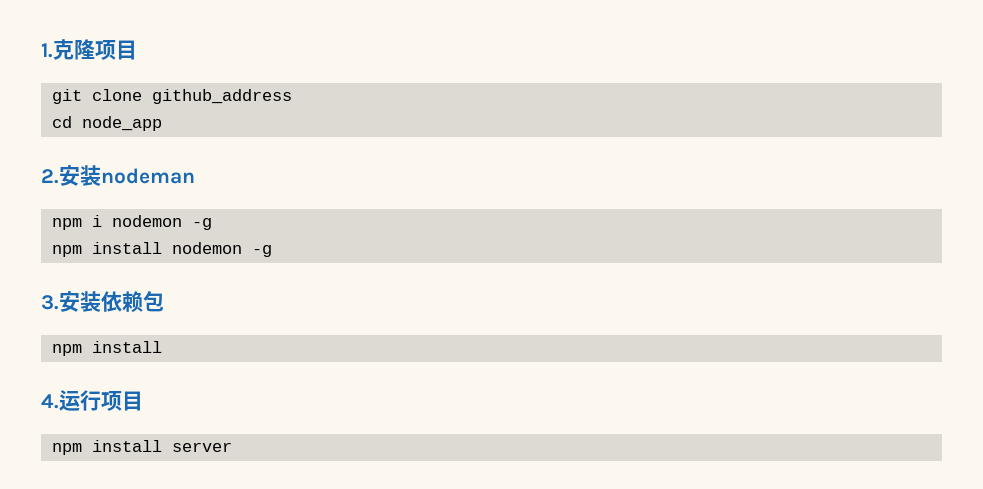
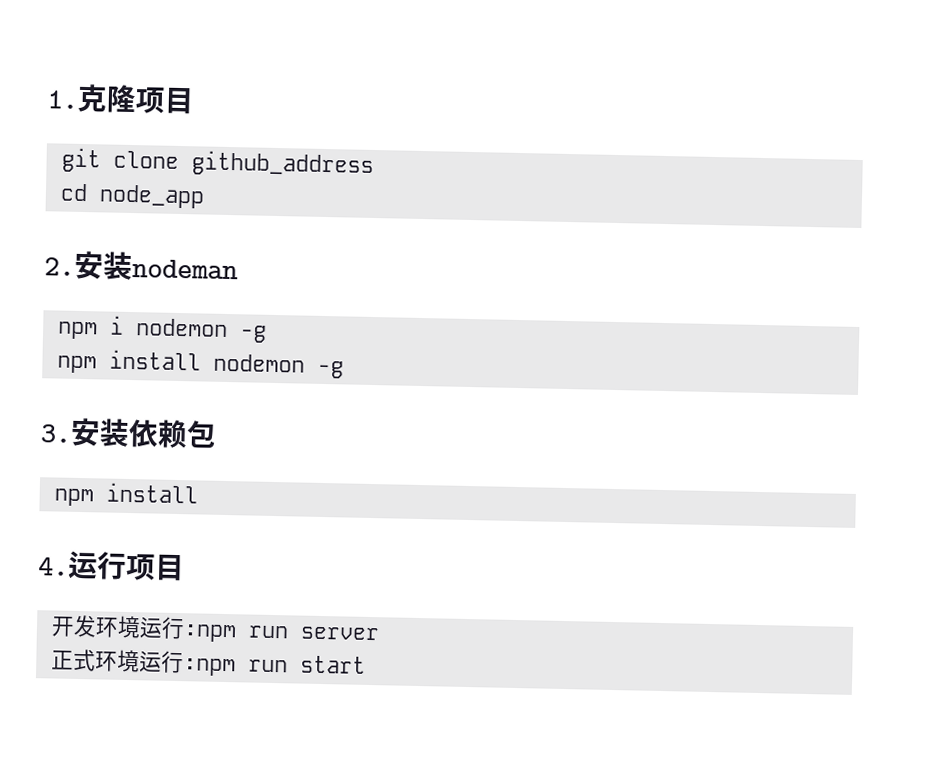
- npm install server
+ 开发环境运行:npm run server
+ 正式环境运行:npm run start

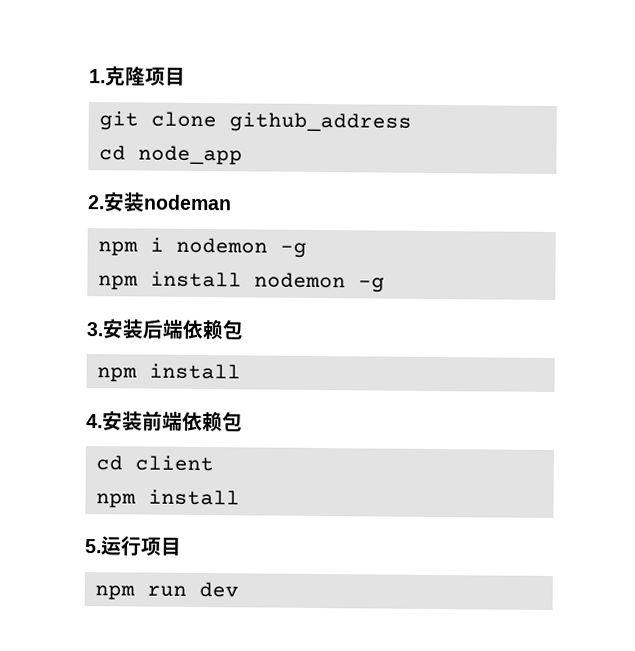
- 3.安装依赖包
+ 3.安装后端依赖包
- 4.运行项目
- 开发环境运行:npm run server
- 正式环境运行:npm run start
+ 4.安装前端依赖包
+ cd client
+ npm install
+ 5.运行项目
+ npm run dev

